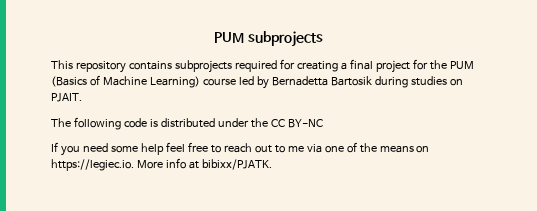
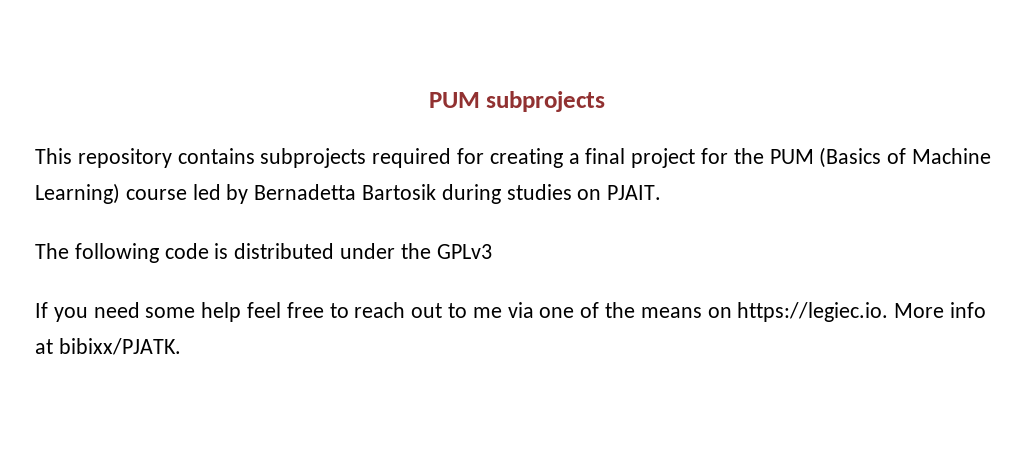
- The following code is distributed under the CC BY-NC
+ The following code is distributed under the GPLv3

